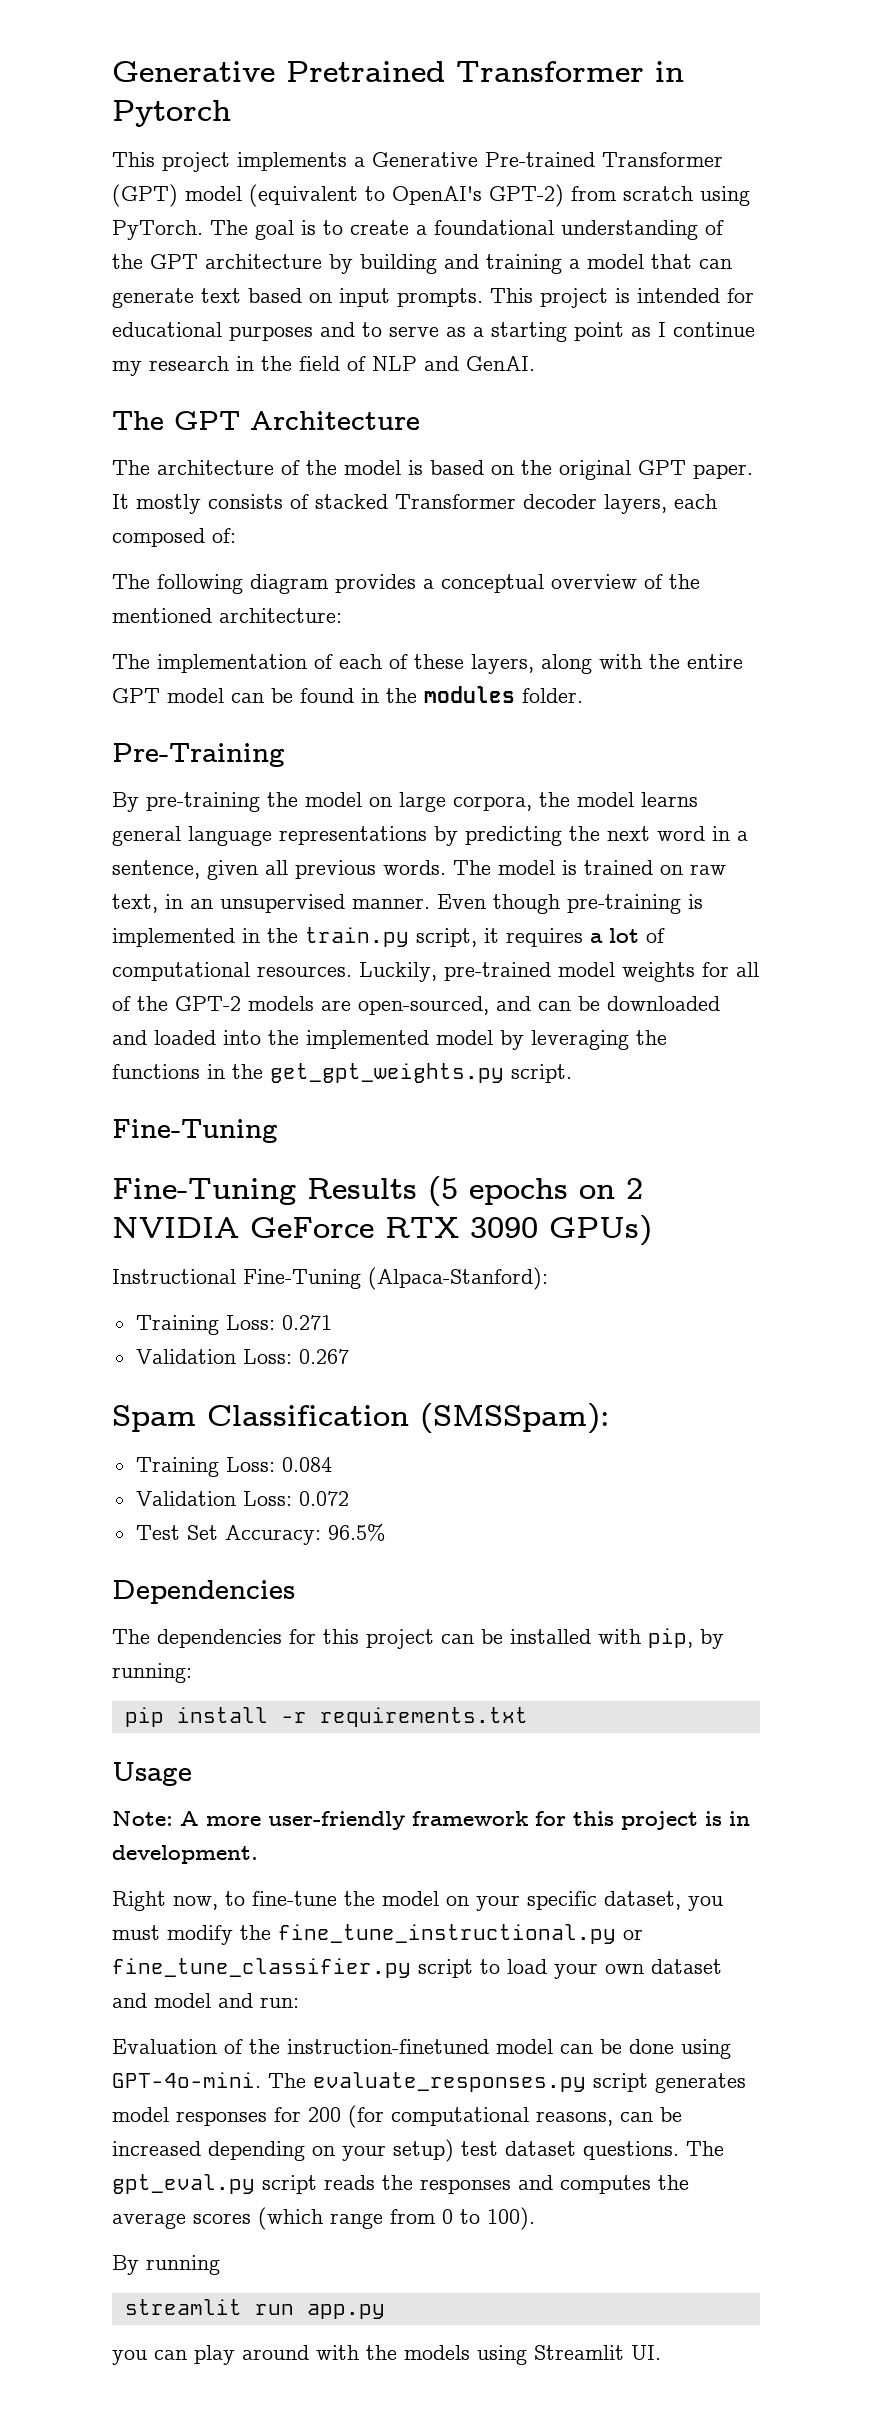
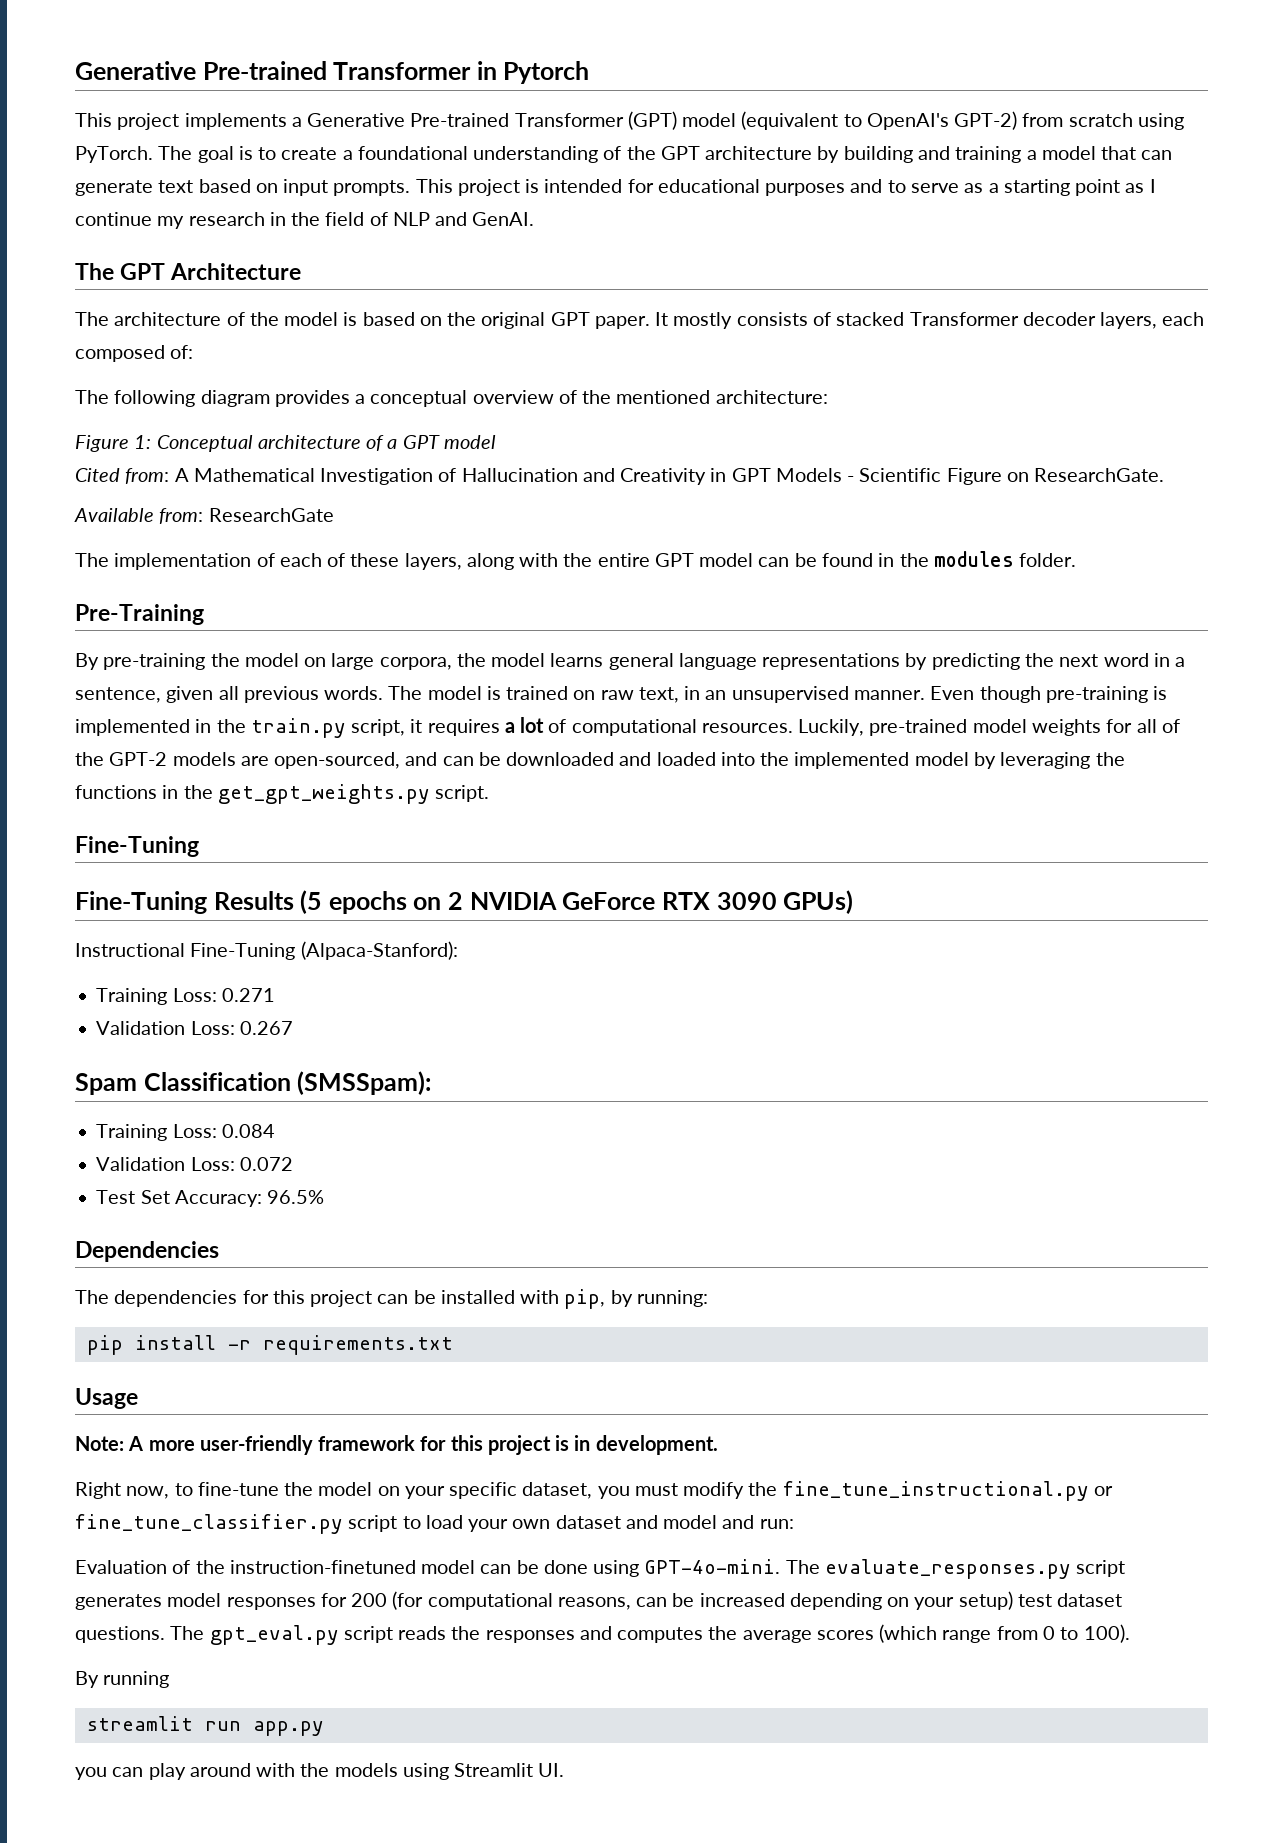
- Generative Pretrained Transformer in Pytorch
+ Generative Pre-trained Transformer in Pytorch
+ Figure 1: Conceptual architecture of a GPT model
+ Cited from: A Mathematical Investigation of Hallucination and Creativity in GPT Models - Scientific Figure on ResearchGate.
+ Available from: ResearchGate

